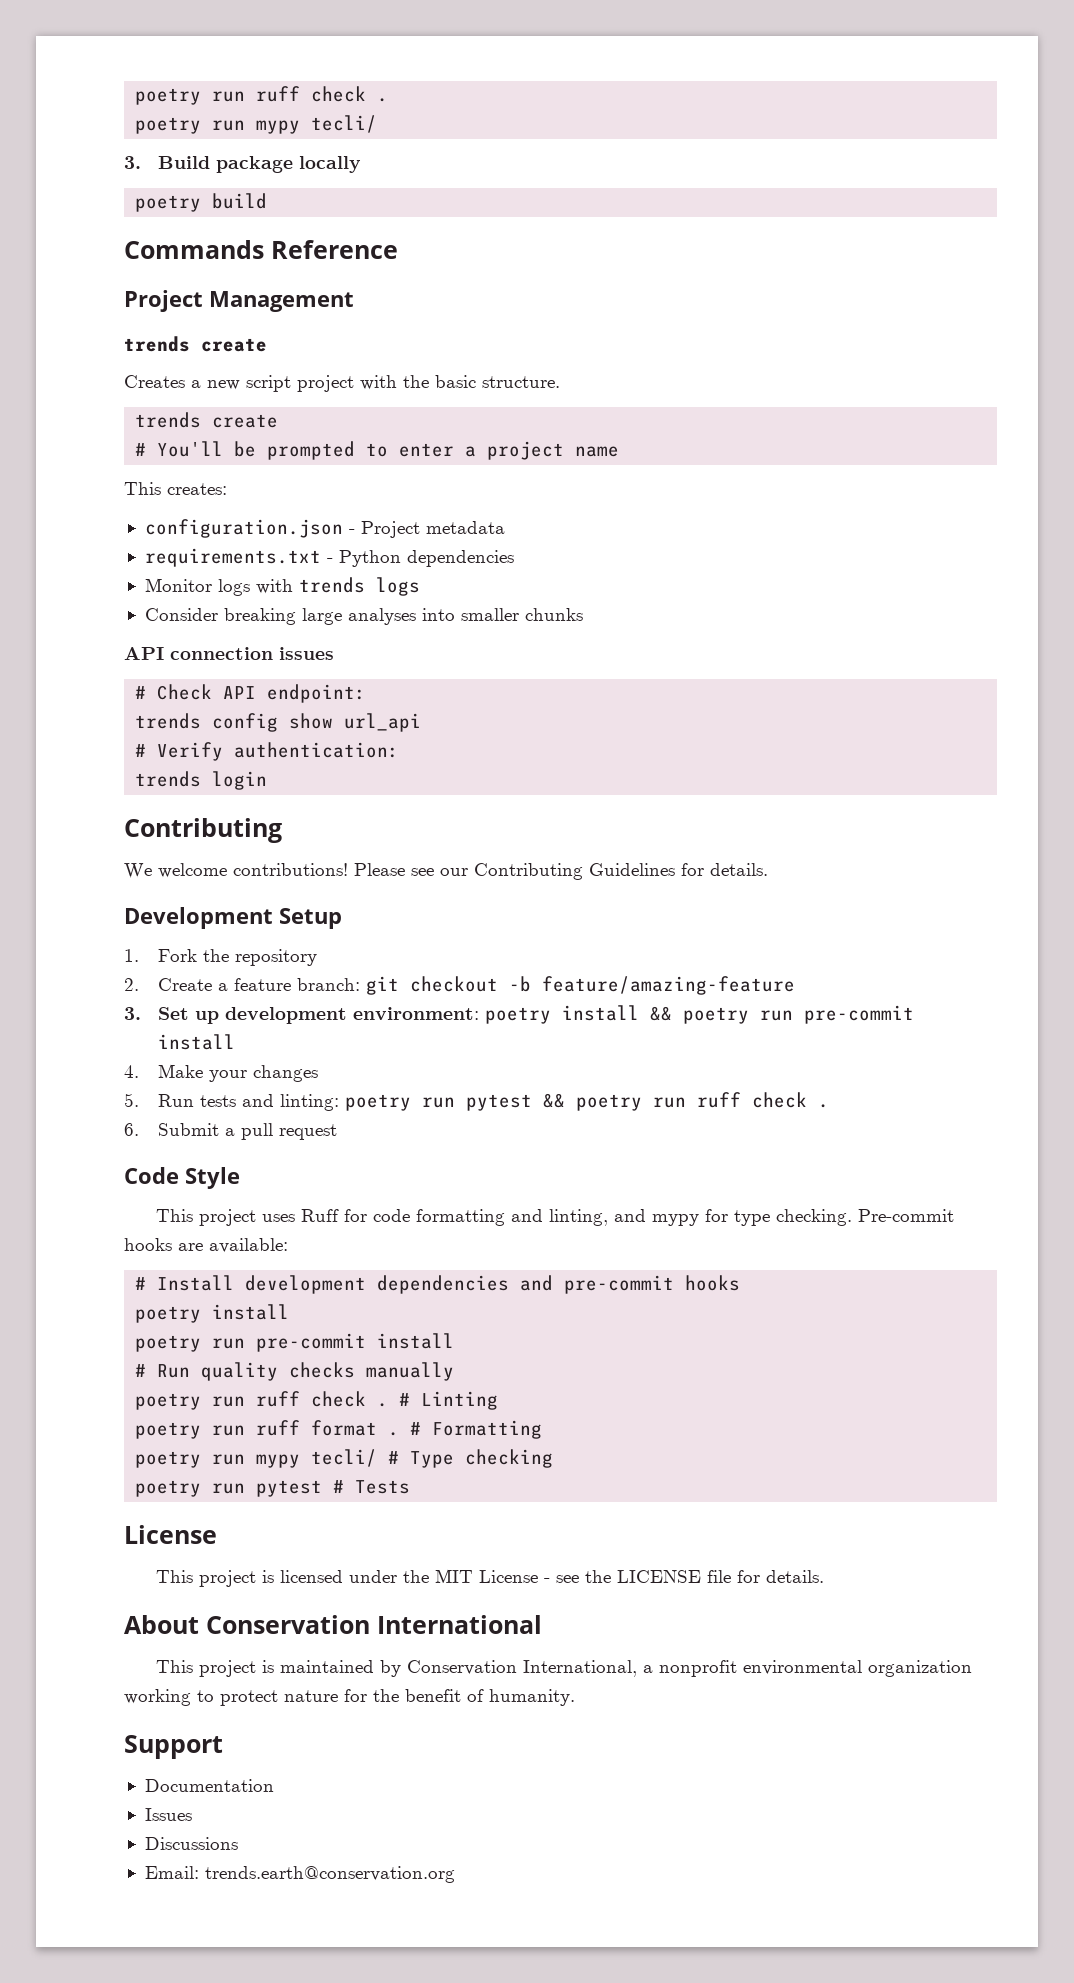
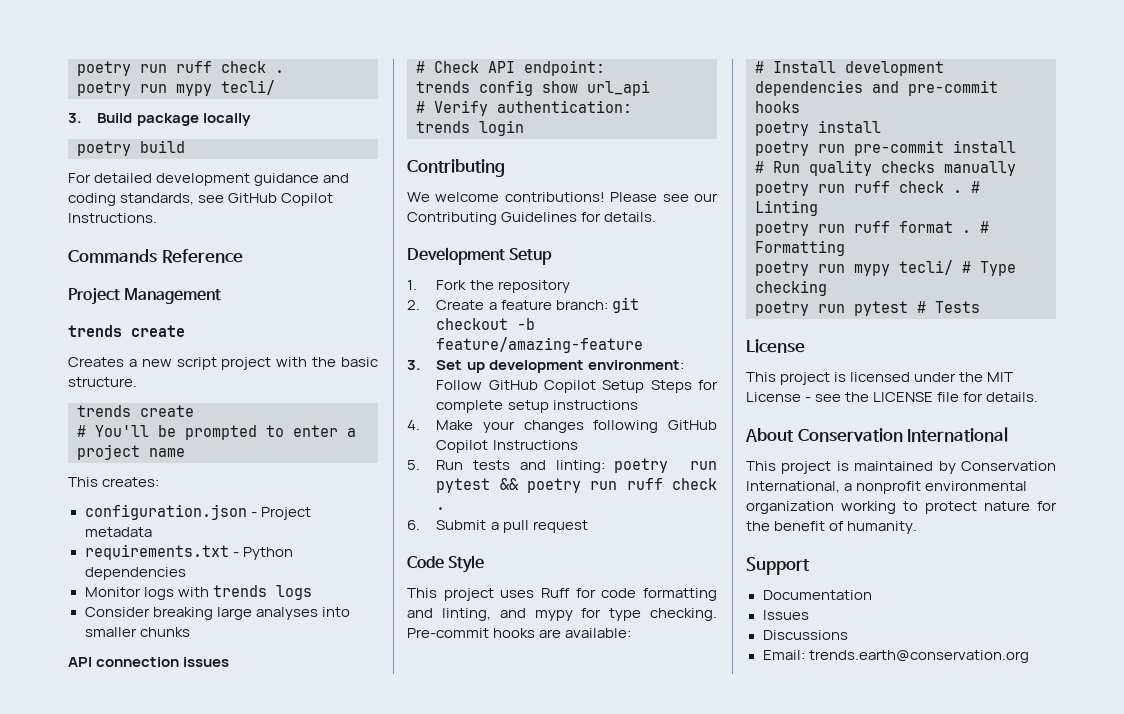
+ For detailed development guidance and coding standards, see GitHub Copilot Instructions.
- 3. Set up development environment: poetry install && poetry run pre-commit install
+ 3. Set up development environment: Follow GitHub Copilot Setup Steps for complete setup instructions
- 4. Make your changes
+ 4. Make your changes following GitHub Copilot Instructions

